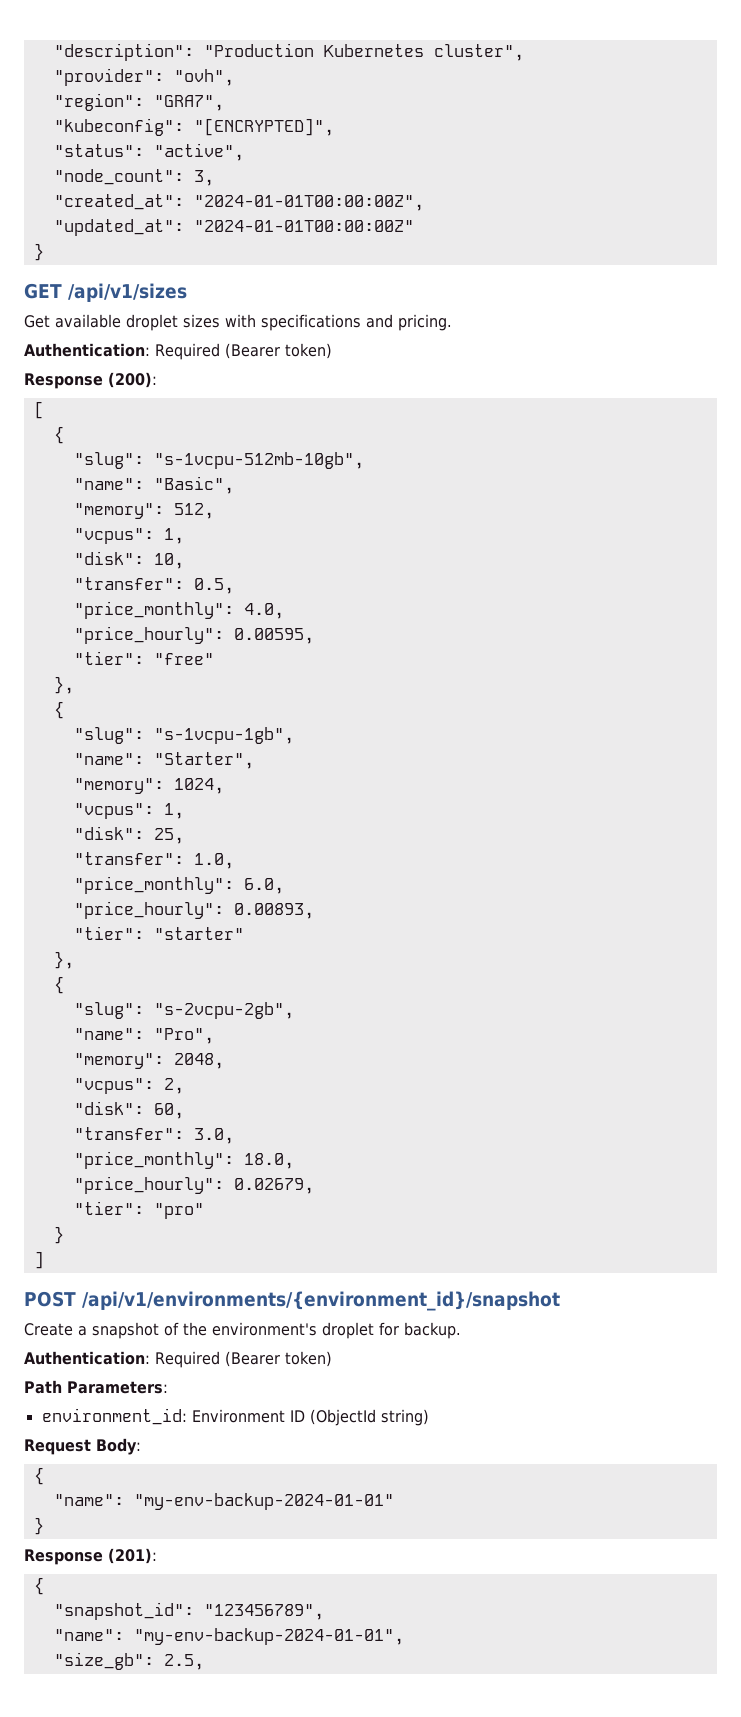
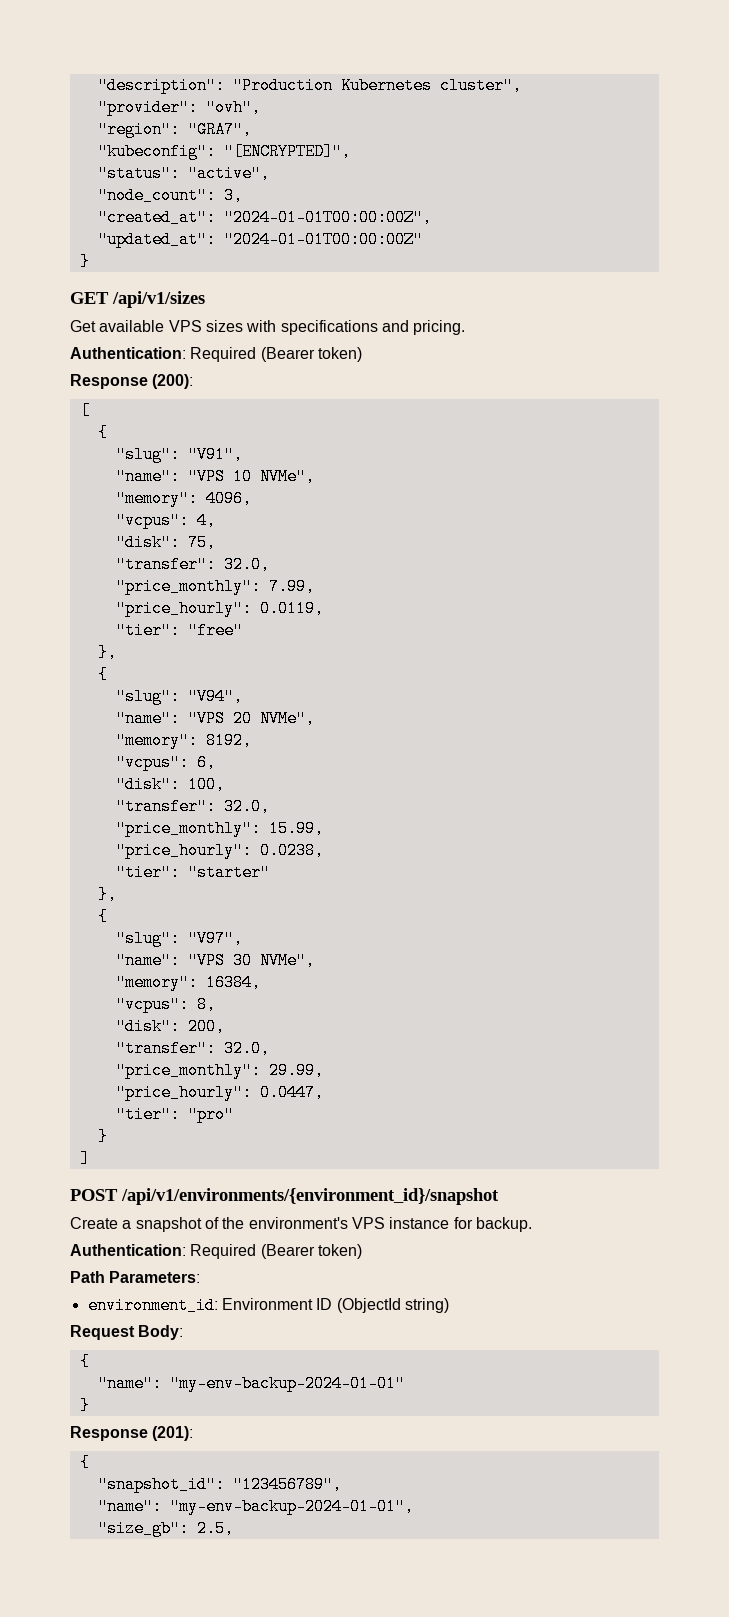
- Get available droplet sizes with specifications and pricing.
+ Get available VPS sizes with specifications and pricing.
- "slug": "s-1vcpu-512mb-10gb",
- "name": "Basic",
- "memory": 512,
- "vcpus": 1,
- "disk": 10,
- "transfer": 0.5,
- "price_monthly": 4.0,
- "price_hourly": 0.00595,
+ "slug": "V91",
+ "name": "VPS 10 NVMe",
+ "memory": 4096,
+ "vcpus": 4,
+ "disk": 75,
+ "transfer": 32.0,
+ "price_monthly": 7.99,
+ "price_hourly": 0.0119,
- "slug": "s-1vcpu-1gb",
- "name": "Starter",
- "memory": 1024,
- "vcpus": 1,
- "disk": 25,
- "transfer": 1.0,
- "price_monthly": 6.0,
- "price_hourly": 0.00893,
+ "slug": "V94",
+ "name": "VPS 20 NVMe",
+ "memory": 8192,
+ "vcpus": 6,
+ "disk": 100,
+ "transfer": 32.0,
+ "price_monthly": 15.99,
+ "price_hourly": 0.0238,
- "slug": "s-2vcpu-2gb",
- "name": "Pro",
- "memory": 2048,
- "vcpus": 2,
- "disk": 60,
- "transfer": 3.0,
- "price_monthly": 18.0,
- "price_hourly": 0.02679,
+ "slug": "V97",
+ "name": "VPS 30 NVMe",
+ "memory": 16384,
+ "vcpus": 8,
+ "disk": 200,
+ "transfer": 32.0,
+ "price_monthly": 29.99,
+ "price_hourly": 0.0447,
- Create a snapshot of the environment's droplet for backup.
+ Create a snapshot of the environment's VPS instance for backup.

